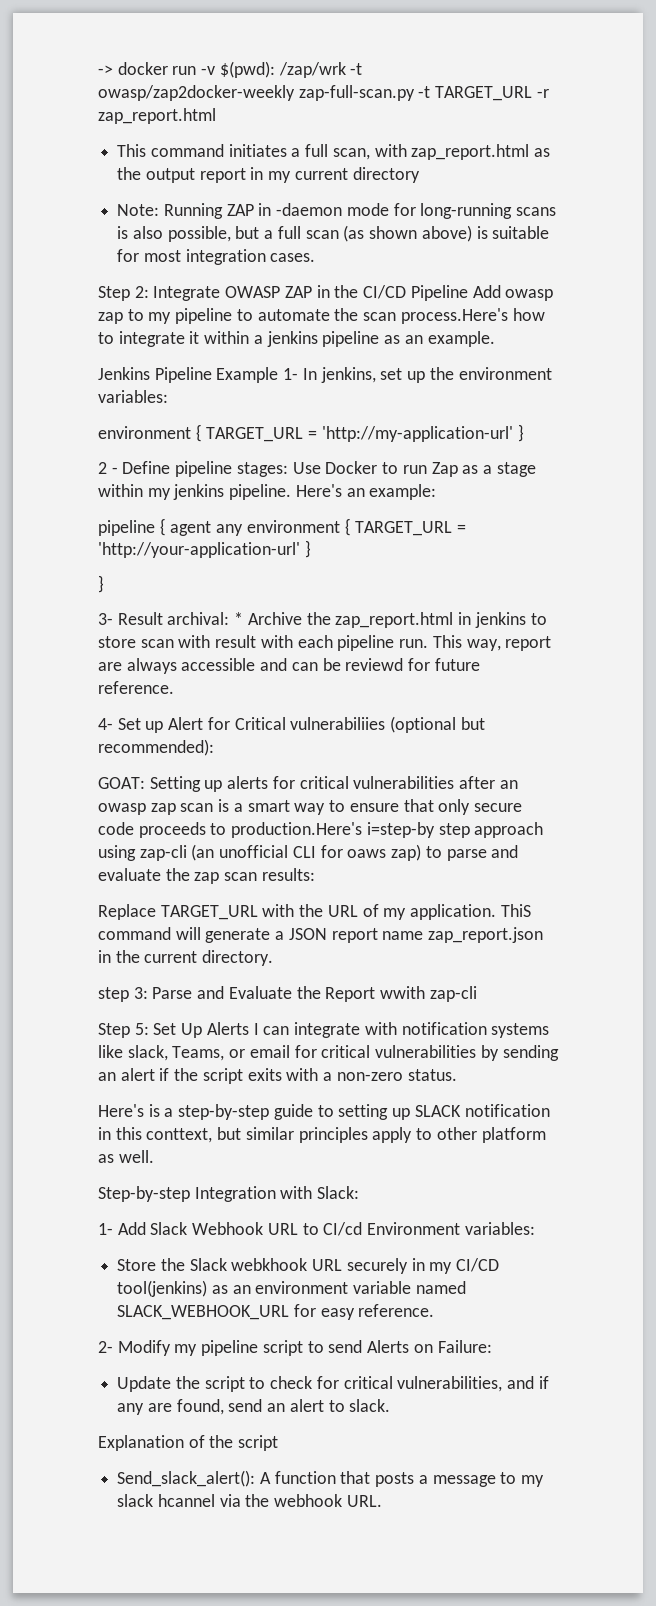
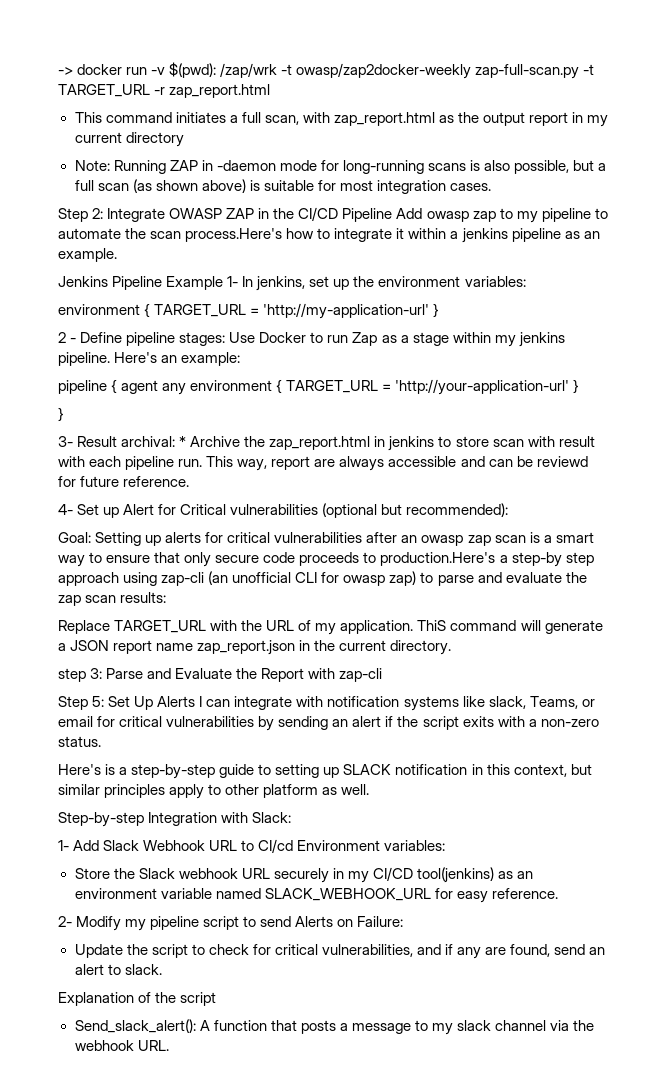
- 4- Set up Alert for Critical vulnerabiliies (optional but recommended):
+ 4- Set up Alert for Critical vulnerabilities (optional but recommended):
- GOAT: Setting up alerts for critical vulnerabilities after an owasp zap scan is a smart way to ensure that only secure code proceeds to production.Here's i=step-by step approach using zap-cli (an unofficial CLI for oaws zap) to parse and evaluate the zap scan results:
+ Goal: Setting up alerts for critical vulnerabilities after an owasp zap scan is a smart way to ensure that only secure code proceeds to production.Here's a step-by step approach using zap-cli (an unofficial CLI for owasp zap) to parse and evaluate the zap scan results:
- step 3: Parse and Evaluate the Report wwith zap-cli
+ step 3: Parse and Evaluate the Report with zap-cli
- Here's is a step-by-step guide to setting up SLACK notification in this conttext, but similar principles apply to other platform as well.
+ Here's is a step-by-step guide to setting up SLACK notification in this context, but similar principles apply to other platform as well.
- Store the Slack webkhook URL securely in my CI/CD tool(jenkins) as an environment variable named SLACK_WEBHOOK_URL for easy reference.
+ Store the Slack webhook URL securely in my CI/CD tool(jenkins) as an environment variable named SLACK_WEBHOOK_URL for easy reference.
- Send_slack_alert(): A function that posts a message to my slack hcannel via the webhook URL.
+ Send_slack_alert(): A function that posts a message to my slack channel via the webhook URL.

